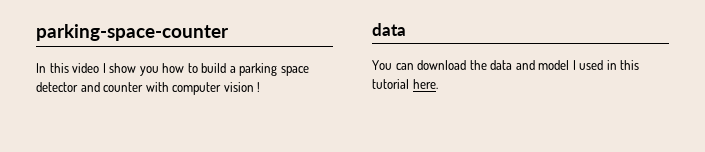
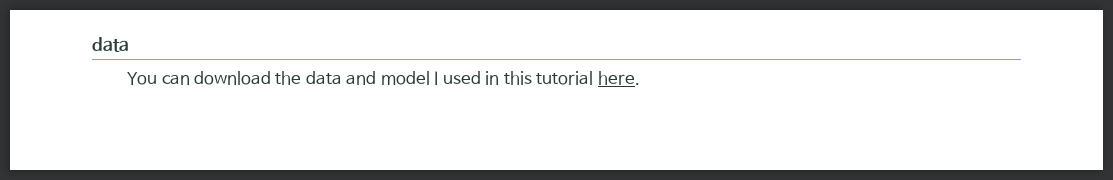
- parking-space-counter
- In this video I show you how to build a parking space detector and counter with computer vision !

